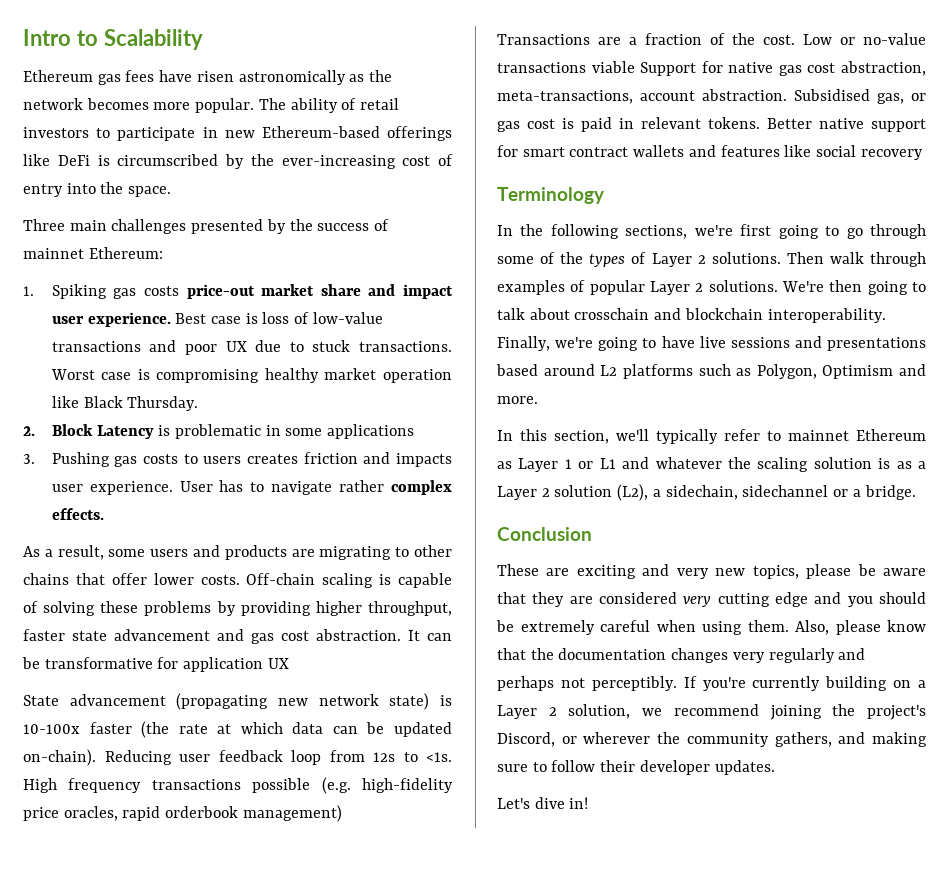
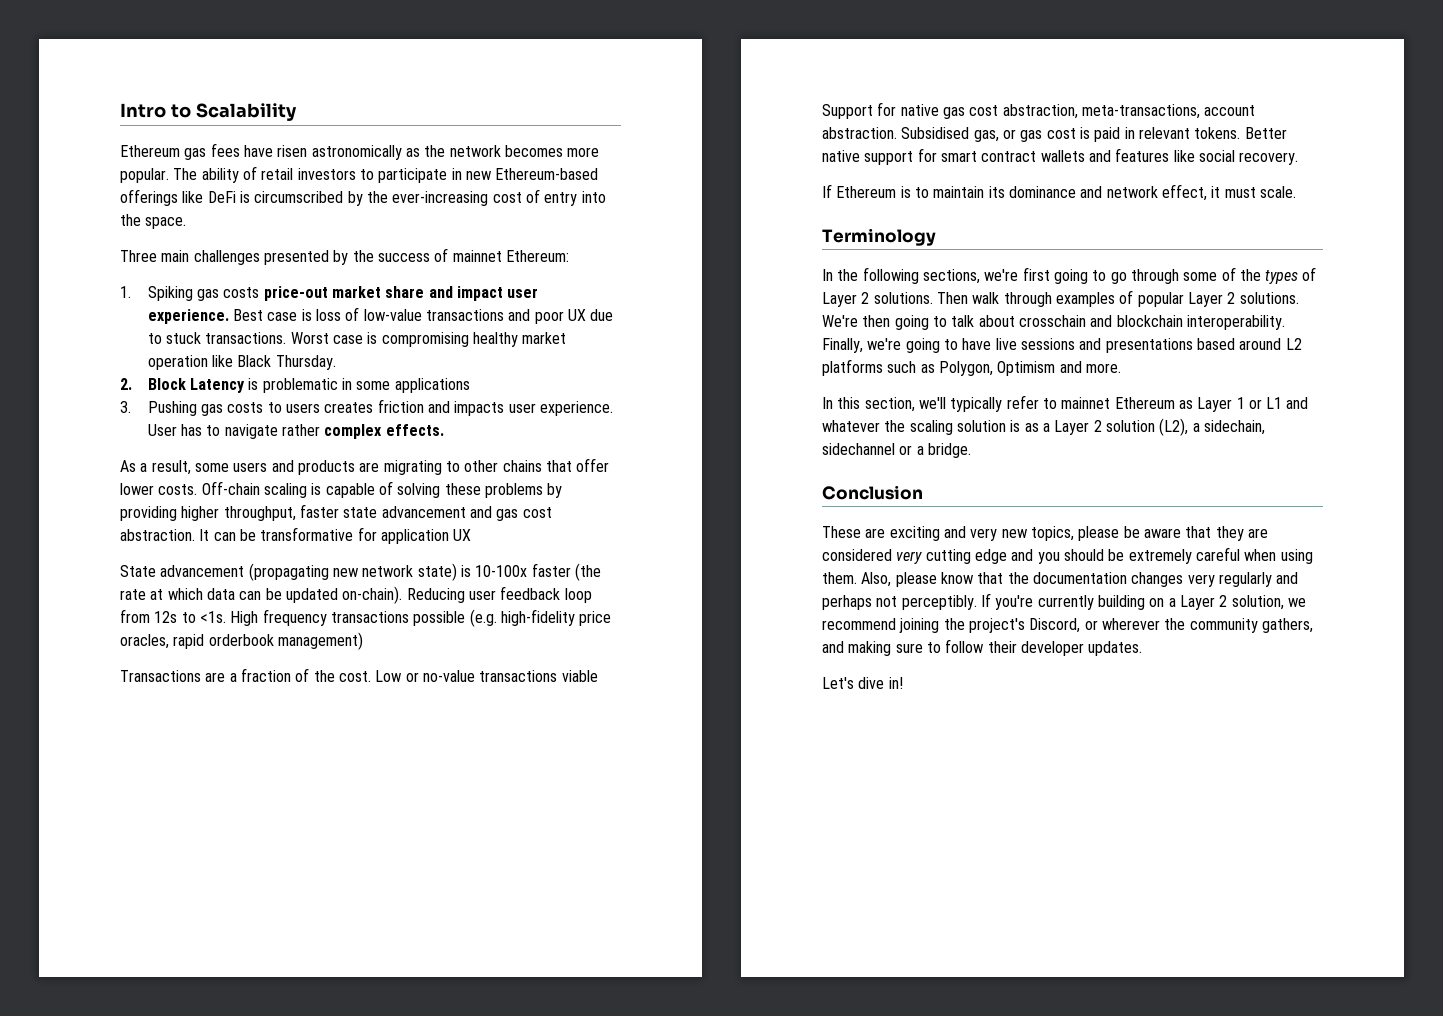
- Better native support for smart contract wallets and features like social recovery
+ Better native support for smart contract wallets and features like social recovery.
+ If Ethereum is to maintain its dominance and network effect, it must scale.

